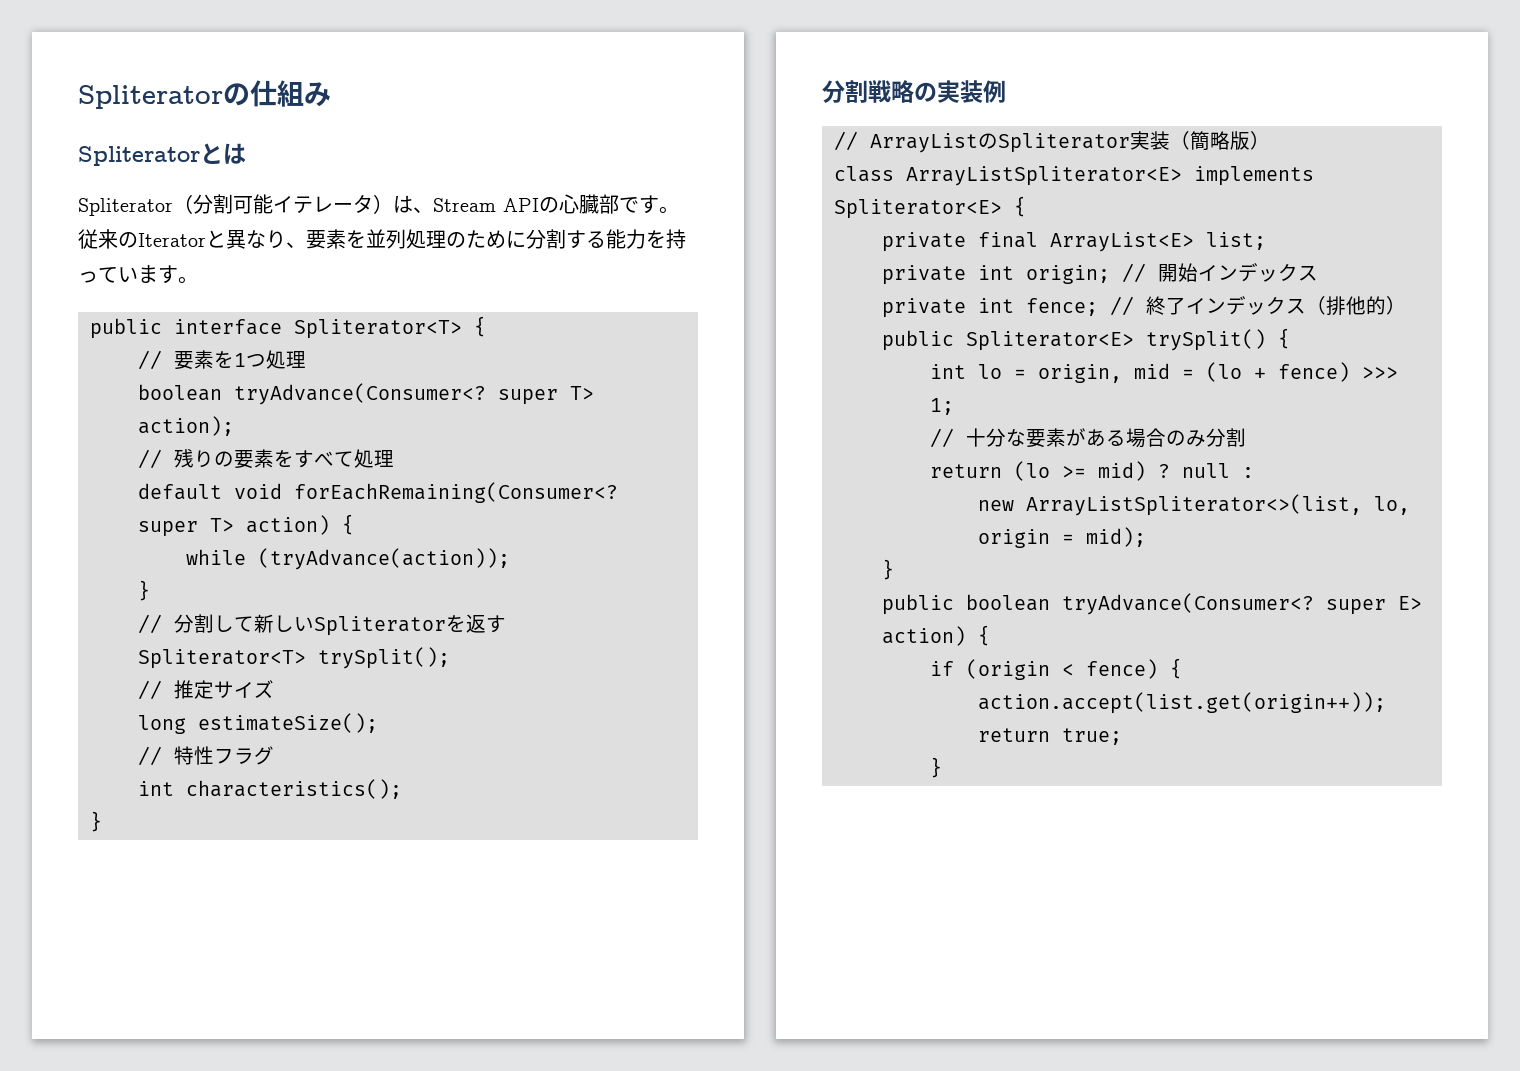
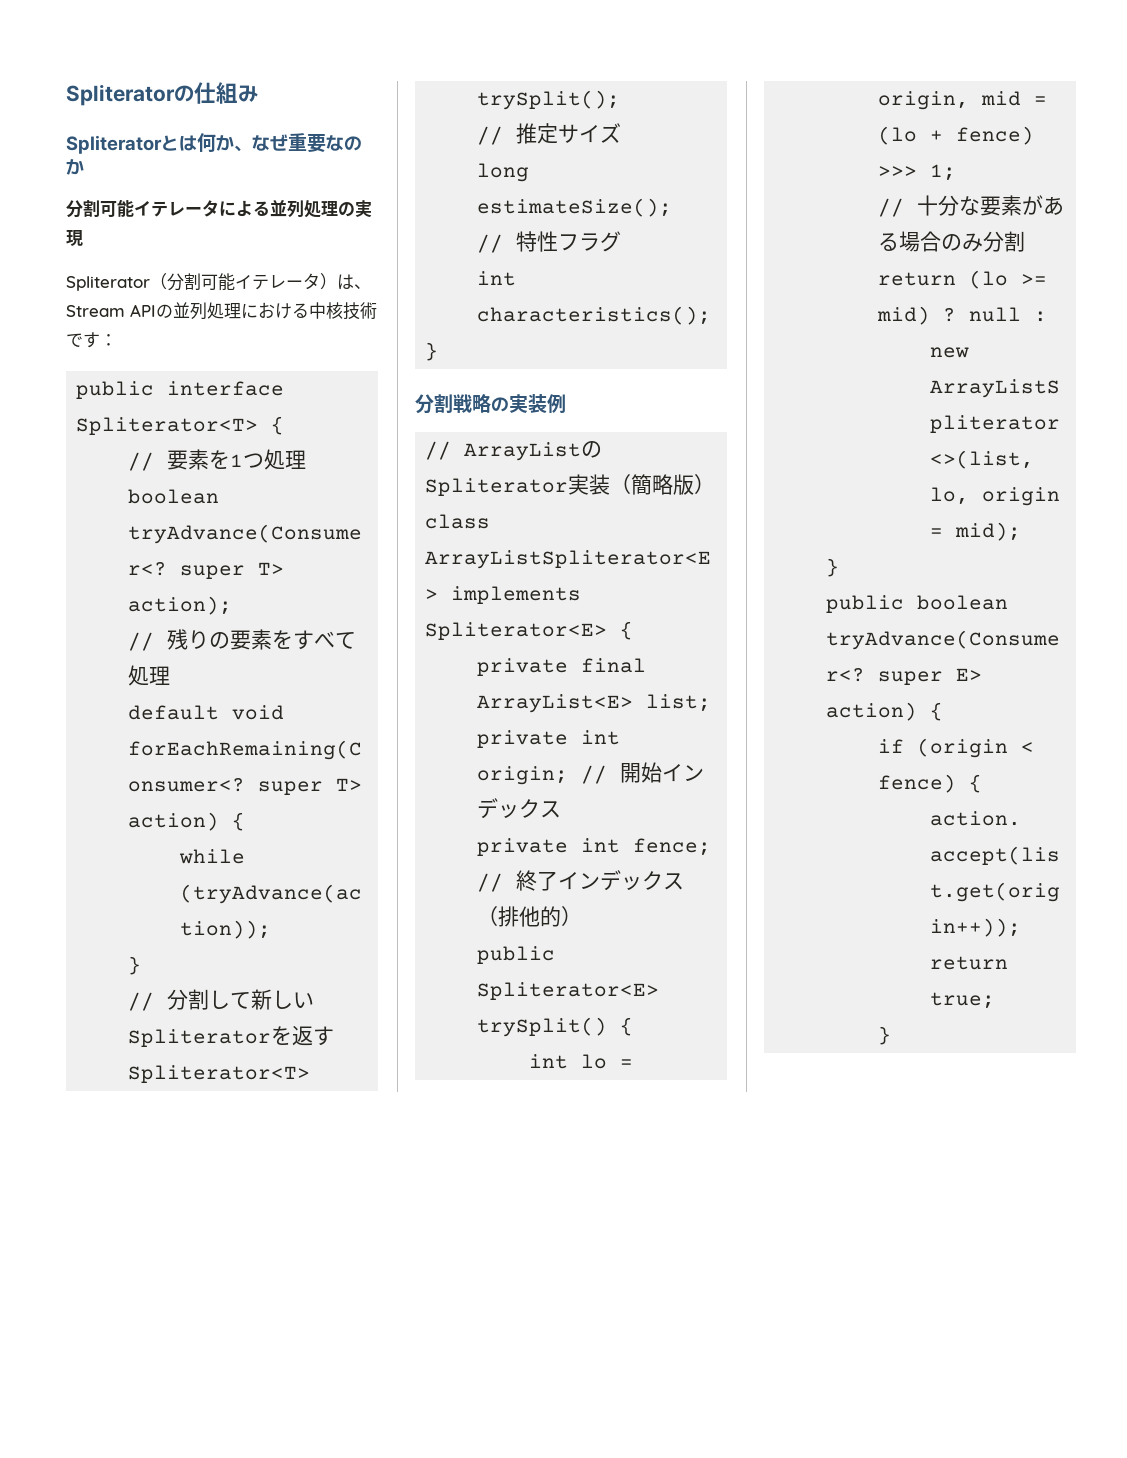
- Spliteratorとは
+ Spliteratorとは何か、なぜ重要なのか
+ 分割可能イテレータによる並列処理の実現
- Spliterator（分割可能イテレータ）は、Stream APIの心臓部です。従来のIteratorと異なり、要素を並列処理のために分割する能力を持っています。
+ Spliterator（分割可能イテレータ）は、Stream APIの並列処理における中核技術です：

